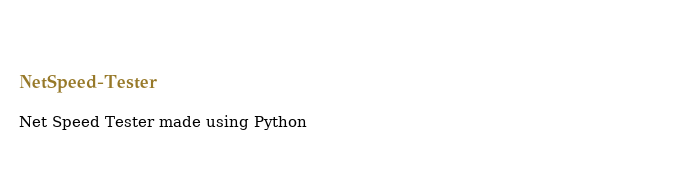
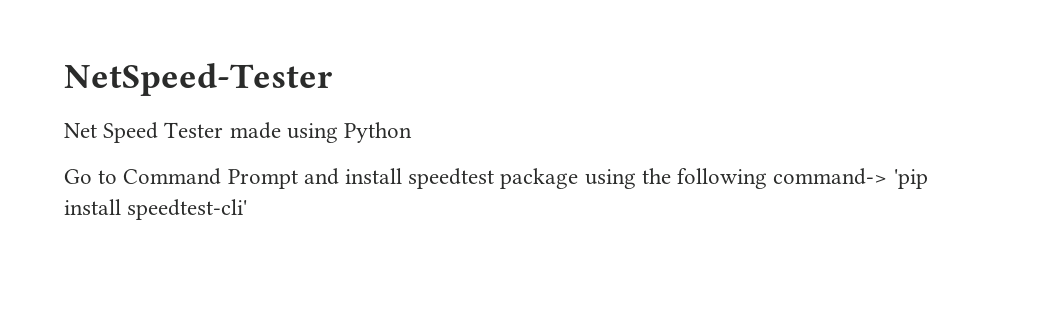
+ Go to Command Prompt and install speedtest package using the following command-> 'pip install speedtest-cli'

